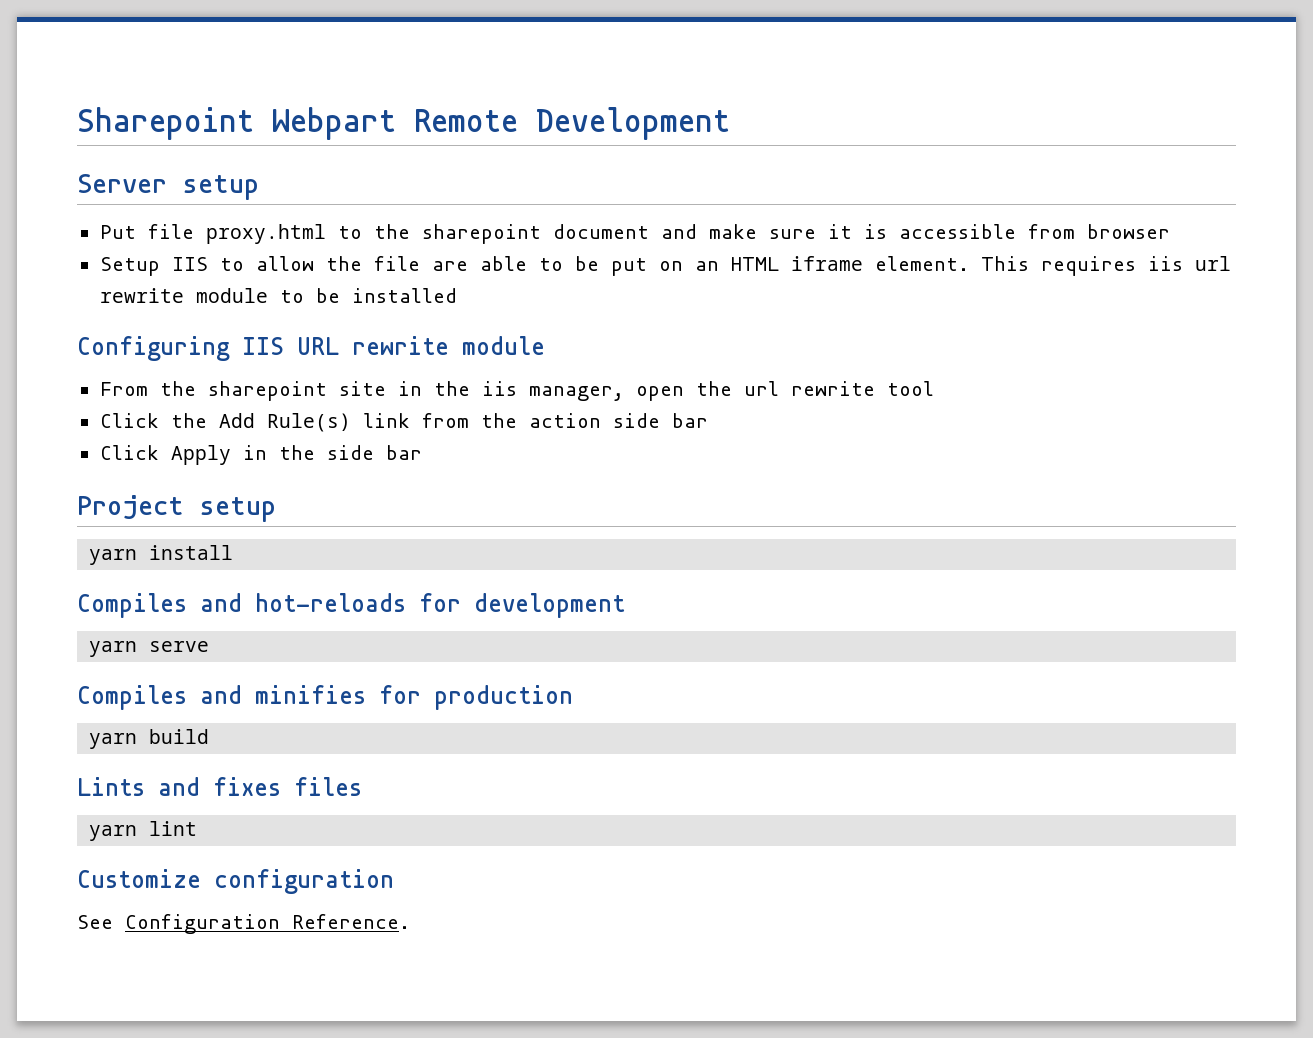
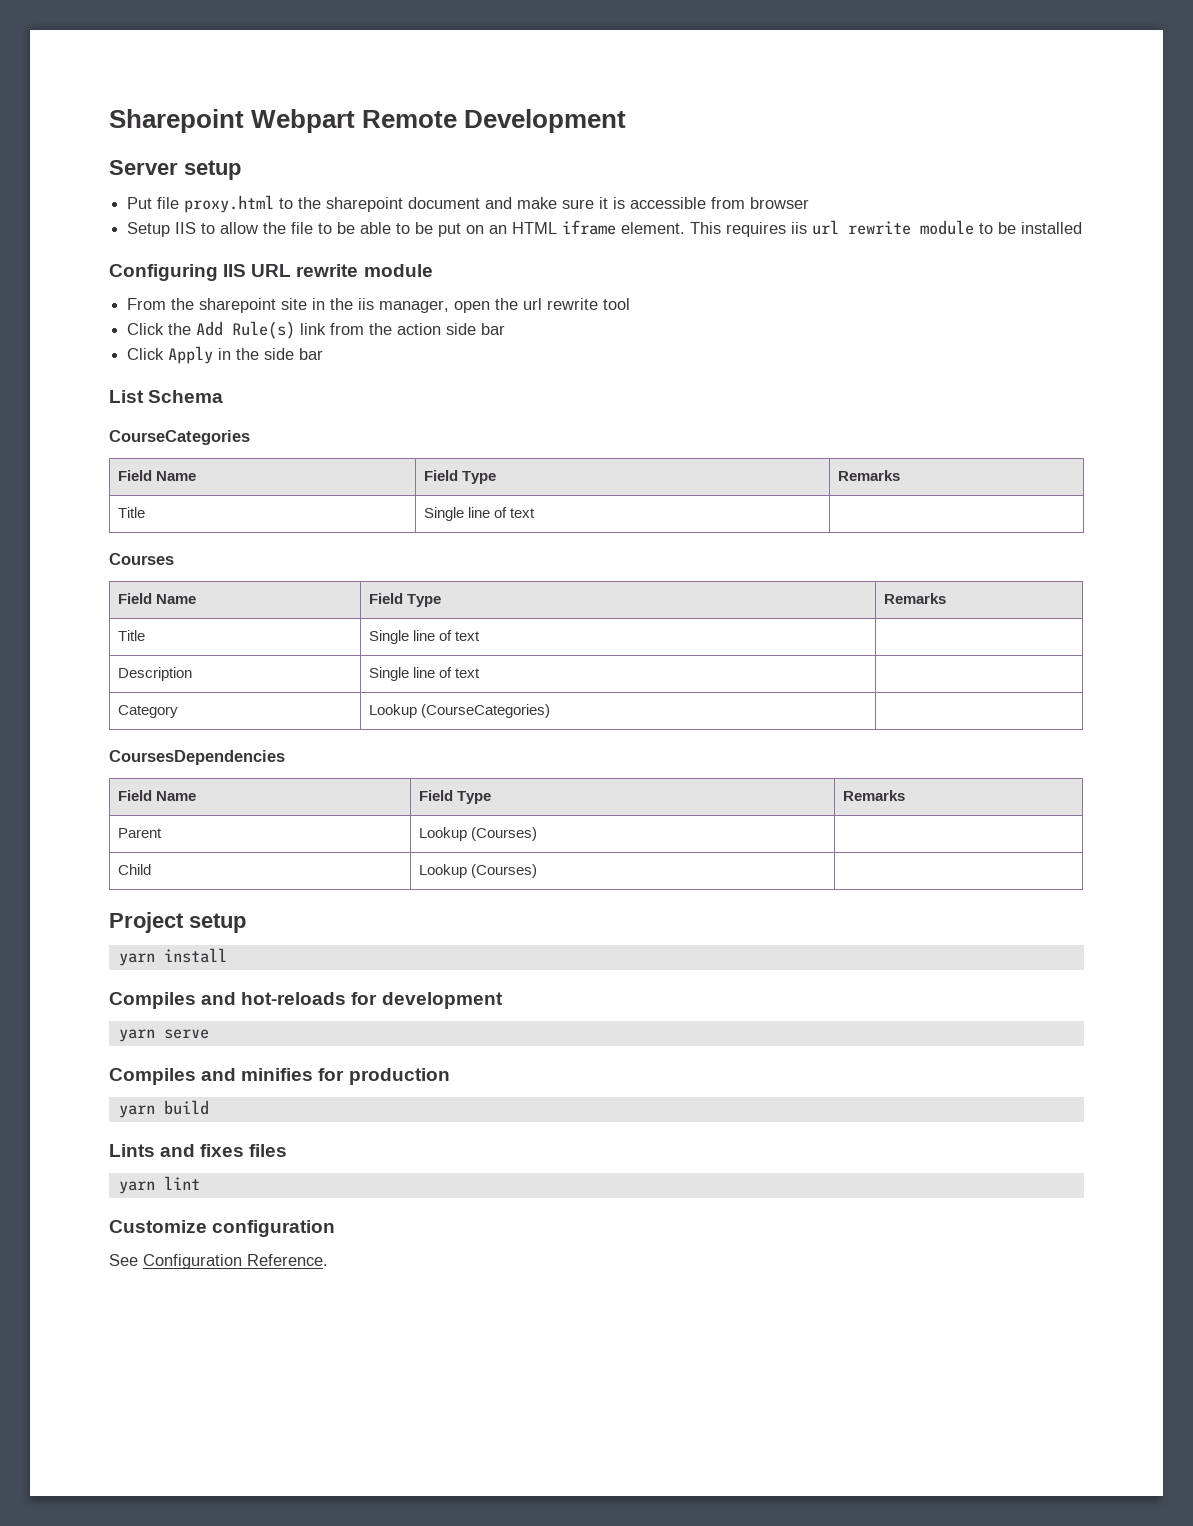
- Setup IIS to allow the file are able to be put on an HTML iframe element.
+ Setup IIS to allow the file to be able to be put on an HTML iframe element.
+ List Schema
+ CourseCategories
+ Field Name | Field Type | Remarks
+ Title | Single line of text |
+ Courses
+ Field Name | Field Type | Remarks
+ Title | Single line of text |
+ Description | Single line of text |
+ Category | Lookup (CourseCategories) |
+ CoursesDependencies
+ Field Name | Field Type | Remarks
+ Parent | Lookup (Courses) |
+ Child | Lookup (Courses) |

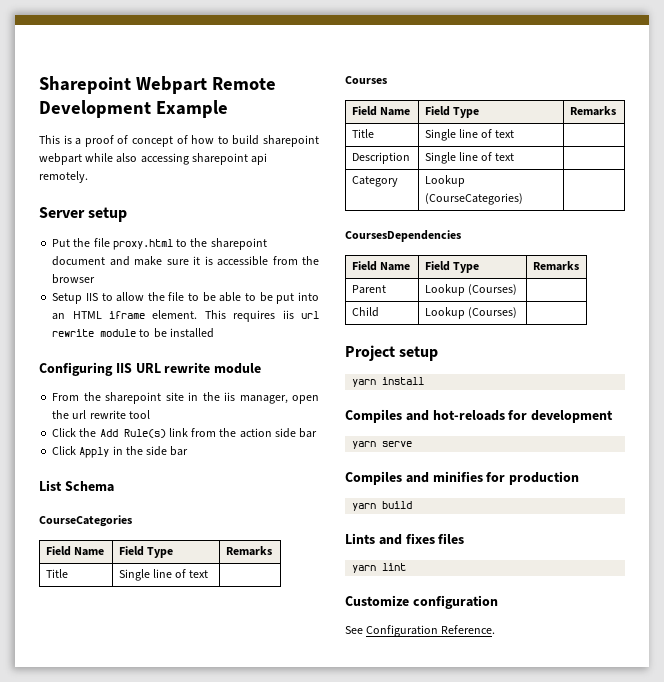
- Sharepoint Webpart Remote Development
+ Sharepoint Webpart Remote Development Example
+ This is a proof of concept of how to build sharepoint webpart while also accessing sharepoint api remotely.
- Put file proxy.html to the sharepoint document and make sure it is accessible from browser
+ Put the file proxy.html to the sharepoint document and make sure it is accessible from the browser
- Setup IIS to allow the file to be able to be put on an HTML iframe element.
+ Setup IIS to allow the file to be able to be put into an HTML iframe element.

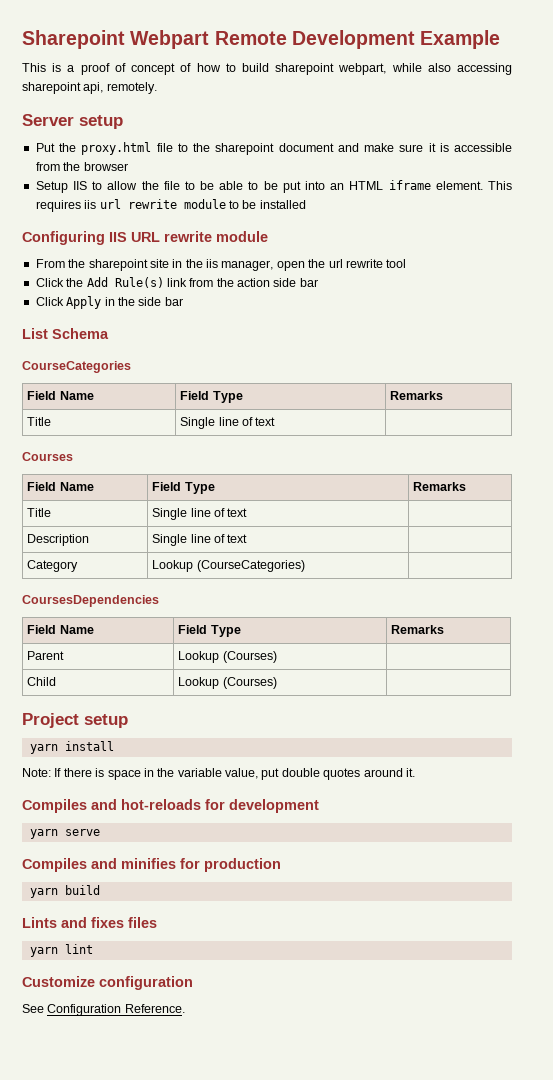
- This is a proof of concept of how to build sharepoint webpart while also accessing sharepoint api remotely.
+ This is a proof of concept of how to build sharepoint webpart, while also accessing sharepoint api, remotely.
- Put the file proxy.html to the sharepoint document and make sure it is accessible from the browser
+ Put the proxy.html file to the sharepoint document and make sure it is accessible from the browser
+ Note: If there is space in the variable value, put double quotes around it.

